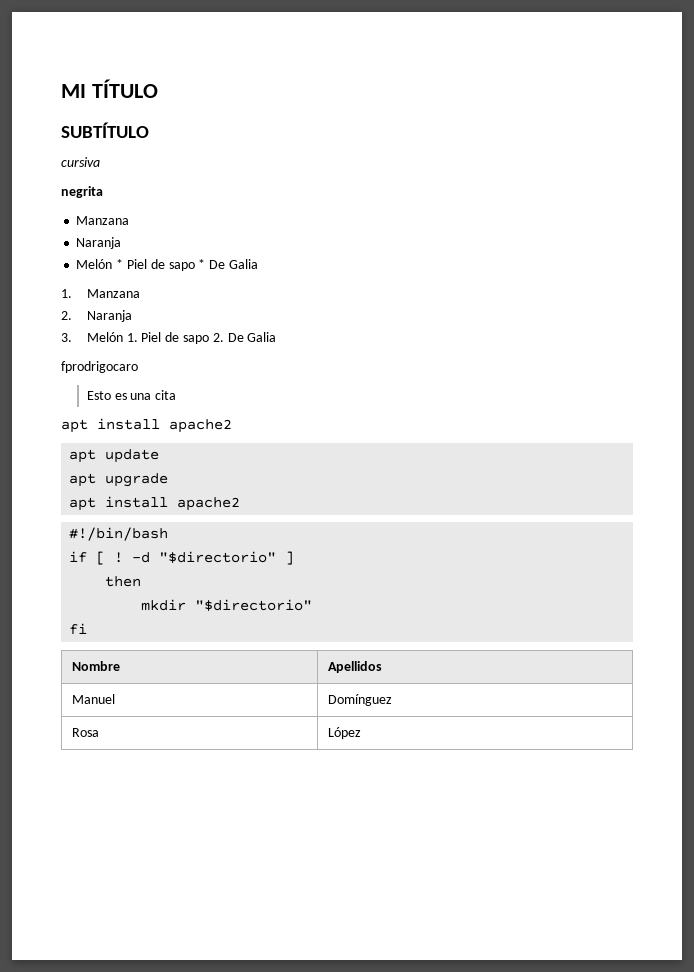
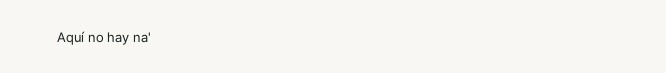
- MI TÍTULO
- SUBTÍTULO
- cursiva
- negrita
- Manzana
- Naranja
- Melón * Piel de sapo * De Galia
- 1. Manzana
- 2. Naranja
- 3. Melón 1. Piel de sapo 2. De Galia
- fprodrigocaro
- Esto es una cita
- apt install apache2
- apt update
- apt upgrade
- apt install apache2
- #!/bin/bash
- if [ ! -d "$directorio" ]
- then
- mkdir "$directorio"
- fi
- Nombre | Apellidos
- Manuel | Domínguez
- Rosa | López
+ Aquí no hay na'

